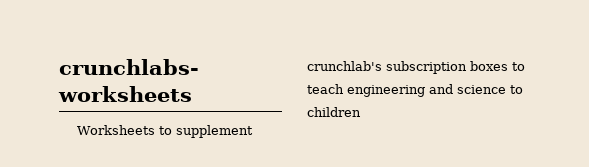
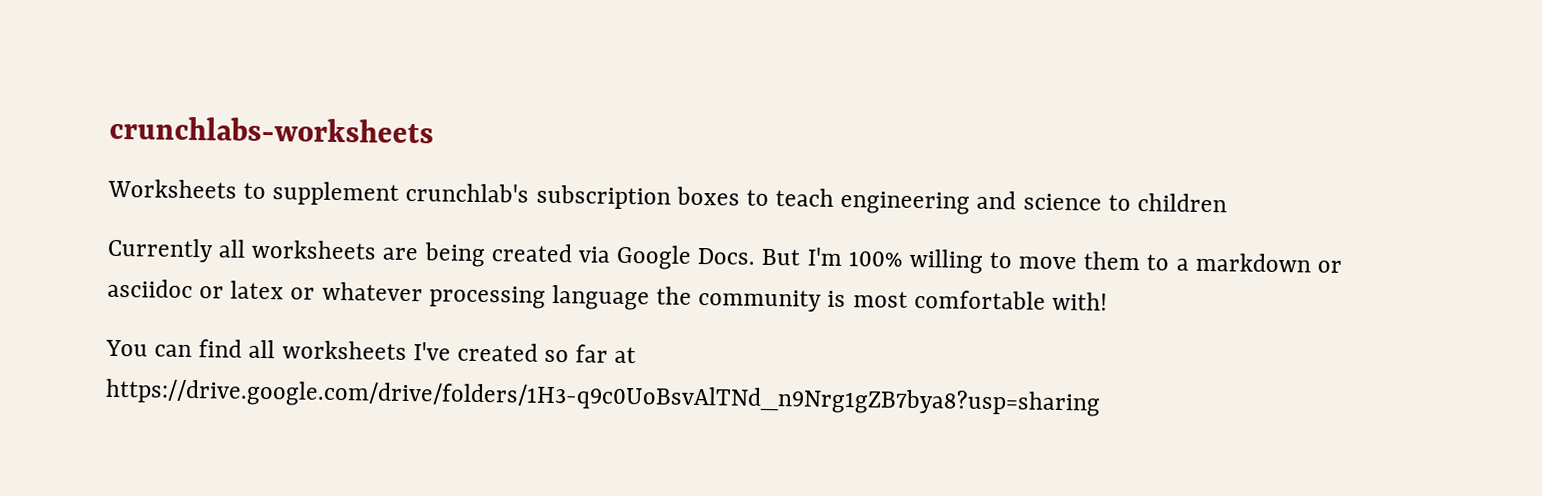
+ Currently all worksheets are being created via Google Docs. But I'm 100% willing to move them to a markdown or asciidoc or latex or whatever processing language the community is most comfortable with!
+ You can find all worksheets I've created so far at https://drive.google.com/drive/folders/1H3-q9c0UoBsvAlTNd_n9Nrg1gZB7bya8?usp=sharing

